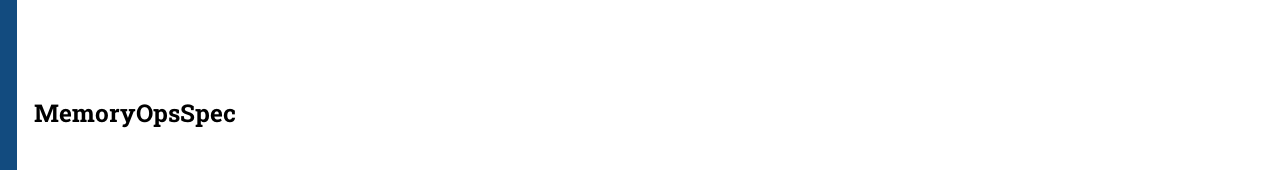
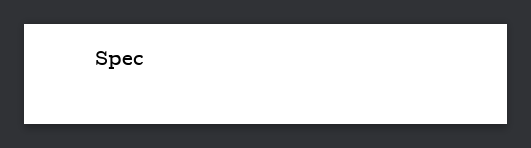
- MemoryOpsSpec
+ Spec

